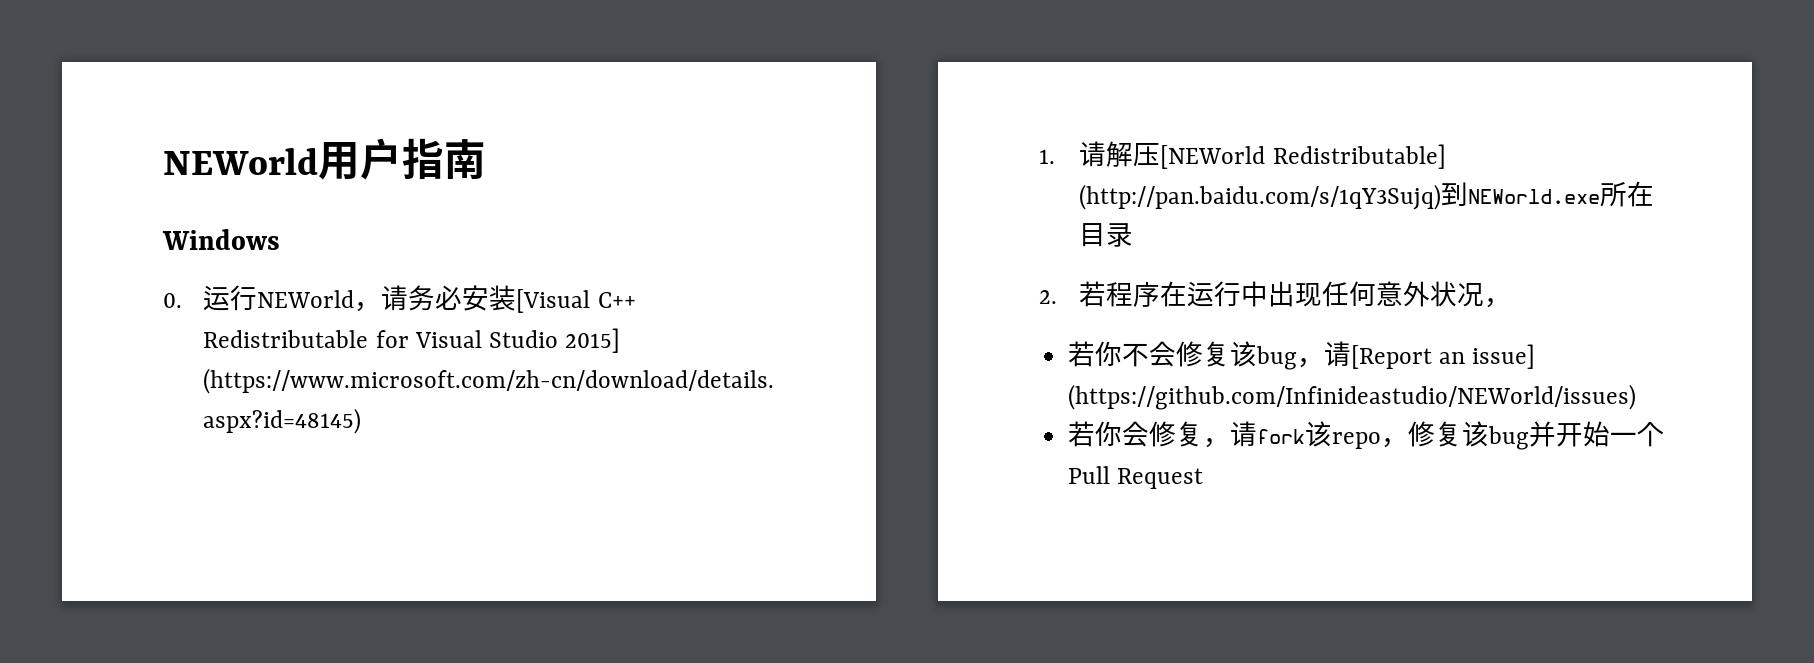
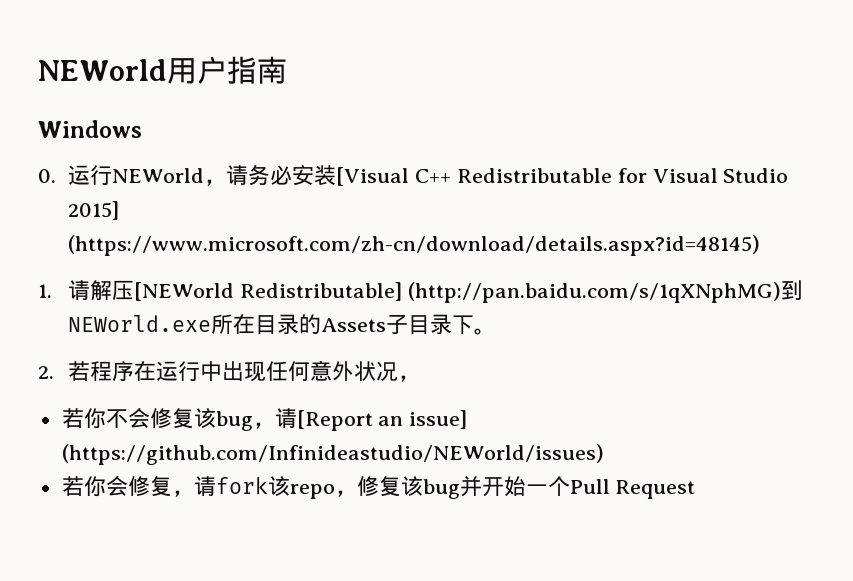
- 1.请解压[NEWorld Redistributable] (http://pan.baidu.com/s/1qY3Sujq)到NEWorld.exe所在目录
+ 1.请解压[NEWorld Redistributable] (http://pan.baidu.com/s/1qXNphMG)到NEWorld.exe所在目录的Assets子目录下。

